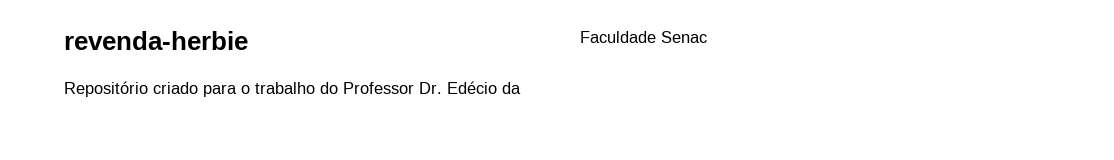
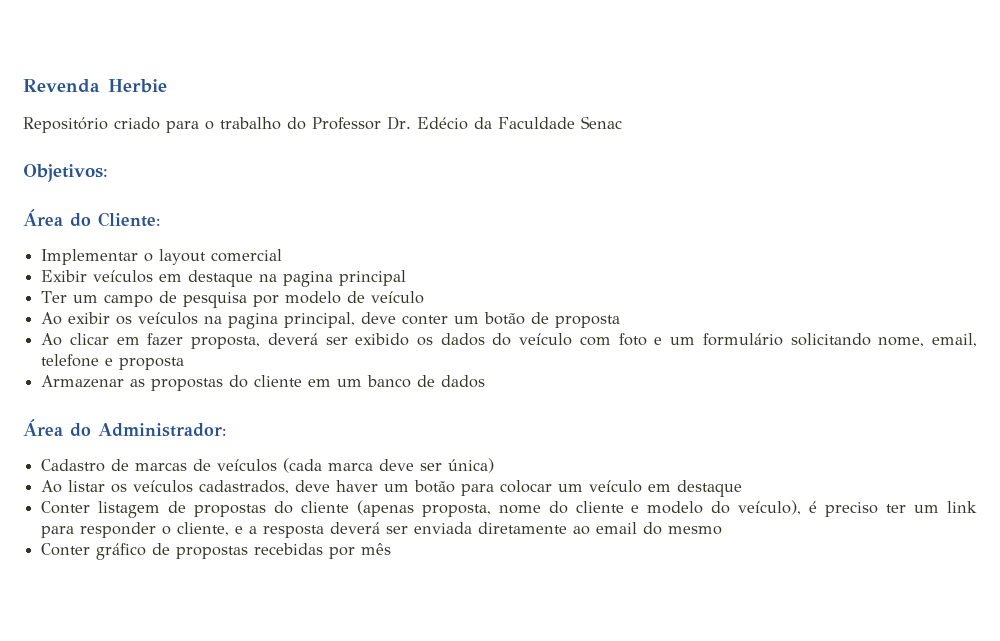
- revenda-herbie
+ Revenda Herbie
+ Objetivos:
+ Área do Cliente:
+ Implementar o layout comercial
+ Exibir veículos em destaque na pagina principal
+ Ter um campo de pesquisa por modelo de veículo
+ Ao exibir os veículos na pagina principal, deve conter um botão de proposta
+ Ao clicar em fazer proposta, deverá ser exibido os dados do veículo com foto e um formulário solicitando nome, email, telefone e proposta
+ Armazenar as propostas do cliente em um banco de dados
+ Área do Administrador:
+ Cadastro de marcas de veículos (cada marca deve ser única)
+ Ao listar os veículos cadastrados, deve haver um botão para colocar um veículo em destaque
+ Conter listagem de propostas do cliente (apenas proposta, nome do cliente e modelo do veículo), é preciso ter um link para responder o cliente, e a resposta deverá ser enviada diretamente ao email do mesmo
+ Conter gráfico de propostas recebidas por mês

